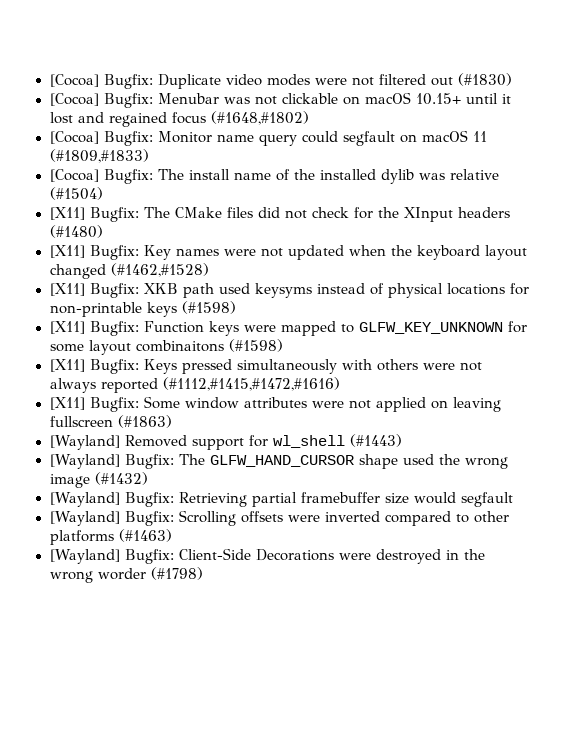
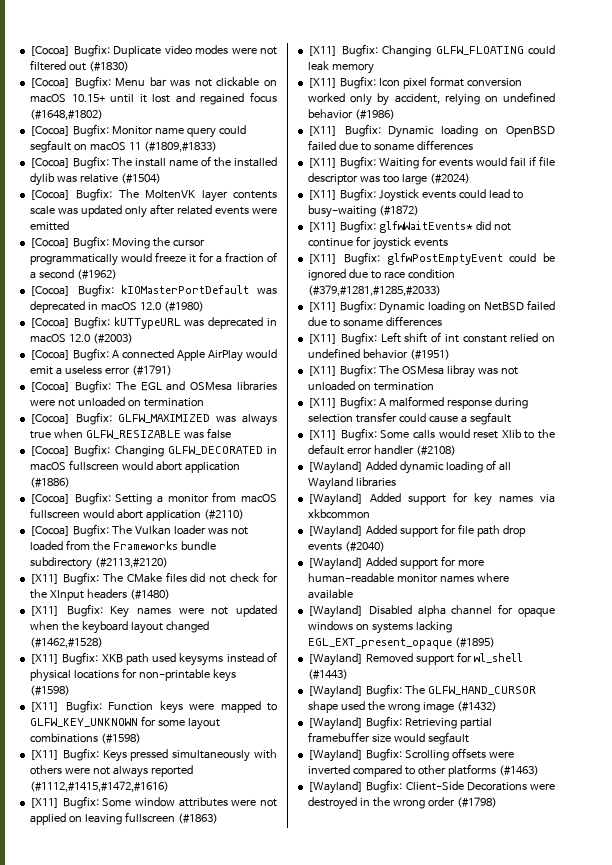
- [Cocoa] Bugfix: Menubar was not clickable on macOS 10.15+ until it lost and regained focus (#1648,#1802)
+ [Cocoa] Bugfix: Menu bar was not clickable on macOS 10.15+ until it lost and regained focus (#1648,#1802)
+ [Cocoa] Bugfix: The MoltenVK layer contents scale was updated only after related events were emitted
+ [Cocoa] Bugfix: Moving the cursor programmatically would freeze it for a fraction of a second (#1962)
+ [Cocoa] Bugfix: kIOMasterPortDefault was deprecated in macOS 12.0 (#1980)
+ [Cocoa] Bugfix: kUTTypeURL was deprecated in macOS 12.0 (#2003)
+ [Cocoa] Bugfix: A connected Apple AirPlay would emit a useless error (#1791)
+ [Cocoa] Bugfix: The EGL and OSMesa libraries were not unloaded on termination
+ [Cocoa] Bugfix: GLFW_MAXIMIZED was always true when GLFW_RESIZABLE was false
+ [Cocoa] Bugfix: Changing GLFW_DECORATED in macOS fullscreen would abort application (#1886)
+ [Cocoa] Bugfix: Setting a monitor from macOS fullscreen would abort application (#2110)
+ [Cocoa] Bugfix: The Vulkan loader was not loaded from the Frameworks bundle subdirectory (#2113,#2120)
- [X11] Bugfix: Function keys were mapped to GLFW_KEY_UNKNOWN for some layout combinaitons (#1598)
+ [X11] Bugfix: Function keys were mapped to GLFW_KEY_UNKNOWN for some layout combinations (#1598)
+ [X11] Bugfix: Changing GLFW_FLOATING could leak memory
+ [X11] Bugfix: Icon pixel format conversion worked only by accident, relying on undefined behavior (#1986)
+ [X11] Bugfix: Dynamic loading on OpenBSD failed due to soname differences
+ [X11] Bugfix: Waiting for events would fail if file descriptor was too large (#2024)
+ [X11] Bugfix: Joystick events could lead to busy-waiting (#1872)
+ [X11] Bugfix: glfwWaitEvents* did not continue for joystick events
+ [X11] Bugfix: glfwPostEmptyEvent could be ignored due to race condition (#379,#1281,#1285,#2033)
+ [X11] Bugfix: Dynamic loading on NetBSD failed due to soname differences
+ [X11] Bugfix: Left shift of int constant relied on undefined behavior (#1951)
+ [X11] Bugfix: The OSMesa libray was not unloaded on termination
+ [X11] Bugfix: A malformed response during selection transfer could cause a segfault
+ [X11] Bugfix: Some calls would reset Xlib to the default error handler (#2108)
+ [Wayland] Added dynamic loading of all Wayland libraries
+ [Wayland] Added support for key names via xkbcommon
+ [Wayland] Added support for file path drop events (#2040)
+ [Wayland] Added support for more human-readable monitor names where available
+ [Wayland] Disabled alpha channel for opaque windows on systems lacking EGL_EXT_present_opaque (#1895)
- [Wayland] Bugfix: Client-Side Decorations were destroyed in the wrong worder (#1798)
+ [Wayland] Bugfix: Client-Side Decorations were destroyed in the wrong order (#1798)

